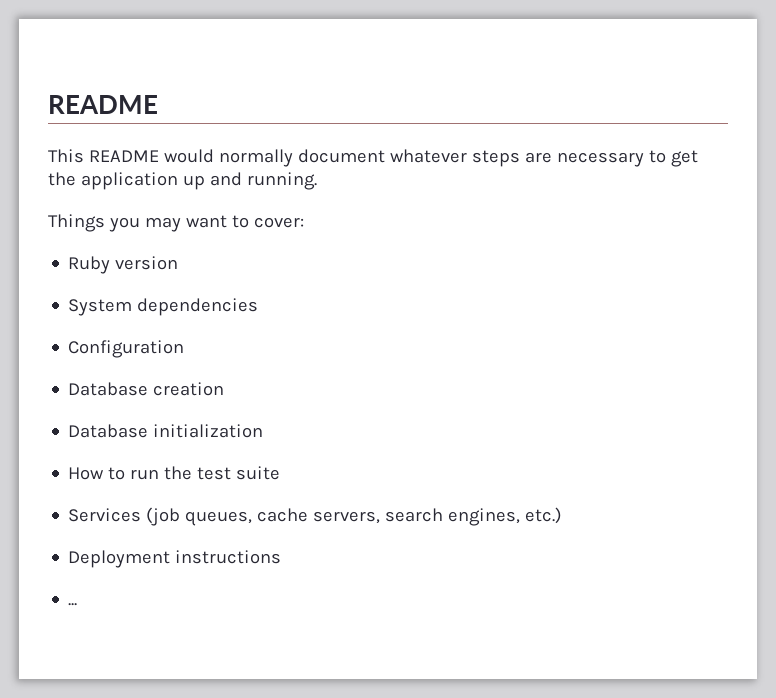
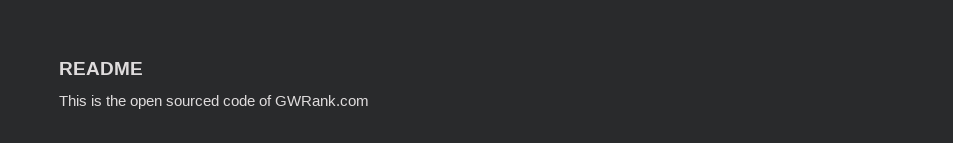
- This README would normally document whatever steps are necessary to get the application up and running.
- Things you may want to cover:
- Ruby version
- System dependencies
- Configuration
- Database creation
- Database initialization
- How to run the test suite
- Services (job queues, cache servers, search engines, etc.)
- Deployment instructions
- ...
+ This is the open sourced code of GWRank.com

